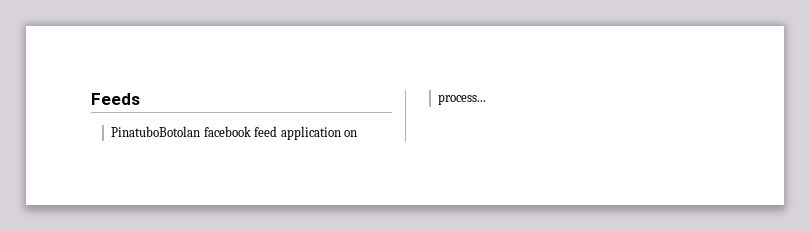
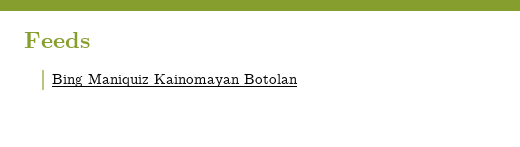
- PinatuboBotolan facebook feed application on process...
+ Bing Maniquiz Kainomayan Botolan

